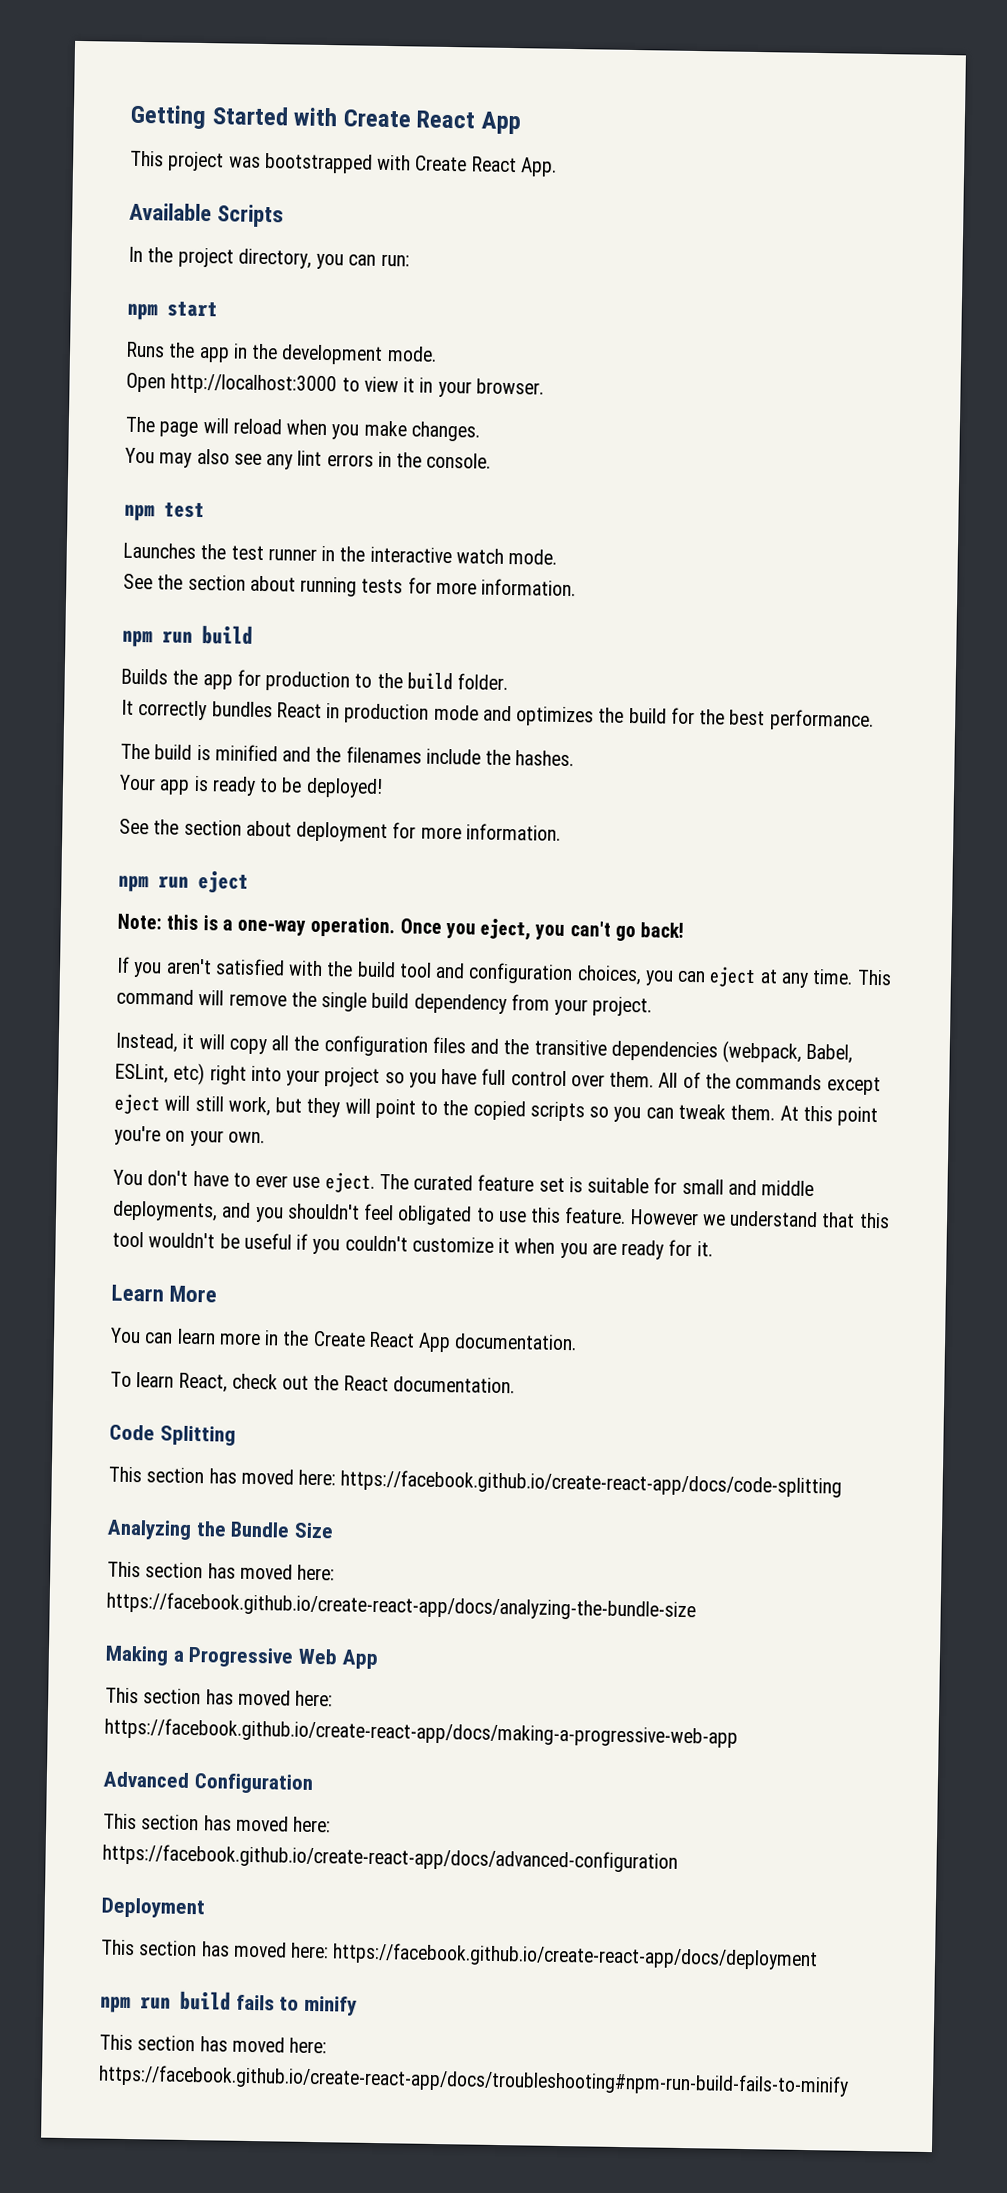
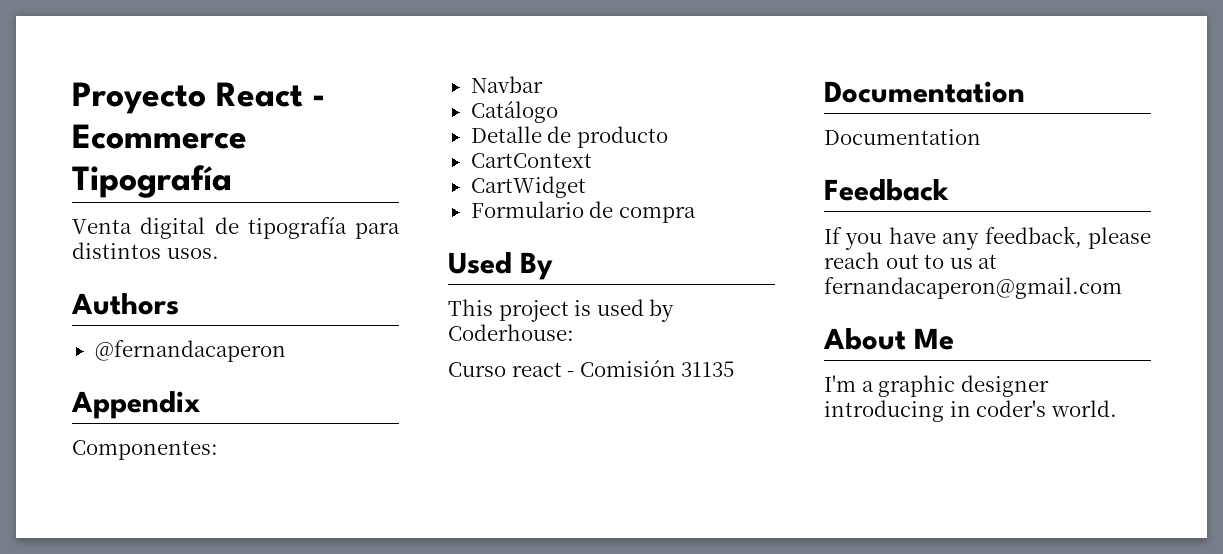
- Getting Started with Create React App
- This project was bootstrapped with Create React App.
- Available Scripts
- In the project directory, you can run:
- npm start
- Runs the app in the development mode.
- Open http://localhost:3000 to view it in your browser.
- The page will reload when you make changes.
- You may also see any lint errors in the console.
- npm test
- Launches the test runner in the interactive watch mode.
- See the section about running tests for more information.
- npm run build
- Builds the app for production to the build folder.
- It correctly bundles React in production mode and optimizes the build for the best performance.
- The build is minified and the filenames include the hashes.
- Your app is ready to be deployed!
- See the section about deployment for more information.
- npm run eject
- Note: this is a one-way operation. Once you eject, you can't go back!
- If you aren't satisfied with the build tool and configuration choices, you can eject at any time. This command will remove the single build dependency from your project.
- Instead, it will copy all the configuration files and the transitive dependencies (webpack, Babel, ESLint, etc) right into your project so you have full control over them. All of the commands except eject will still work, but they will point to the copied scripts so you can tweak them. At this point you're on your own.
- You don't have to ever use eject. The curated feature set is suitable for small and middle deployments, and you shouldn't feel obligated to use this feature. However we understand that this tool wouldn't be useful if you couldn't customize it when you are ready for it.
- Learn More
- You can learn more in the Create React App documentation.
- To learn React, check out the React documentation.
- Code Splitting
- This section has moved here: https://facebook.github.io/create-react-app/docs/code-splitting
- Analyzing the Bundle Size
- This section has moved here: https://facebook.github.io/create-react-app/docs/analyzing-the-bundle-size
- Making a Progressive Web App
- This section has moved here: https://facebook.github.io/create-react-app/docs/making-a-progressive-web-app
- Advanced Configuration
- This section has moved here: https://facebook.github.io/create-react-app/docs/advanced-configuration
- Deployment
- This section has moved here: https://facebook.github.io/create-react-app/docs/deployment
- npm run build fails to minify
- This section has moved here: https://facebook.github.io/create-react-app/docs/troubleshooting#npm-run-build-fails-to-minify
+ Proyecto React - Ecommerce Tipografía
+ Venta digital de tipografía para distintos usos.
+ Authors
+ @fernandacaperon
+ Appendix
+ Componentes:
+ Navbar
+ Catálogo
+ Detalle de producto
+ CartContext
+ CartWidget
+ Formulario de compra
+ Used By
+ This project is used by Coderhouse:
+ Curso react - Comisión 31135
+ Documentation
+ Documentation
+ Feedback
+ If you have any feedback, please reach out to us at fernandacaperon@gmail.com
+ About Me
+ I'm a graphic designer introducing in coder's world.

